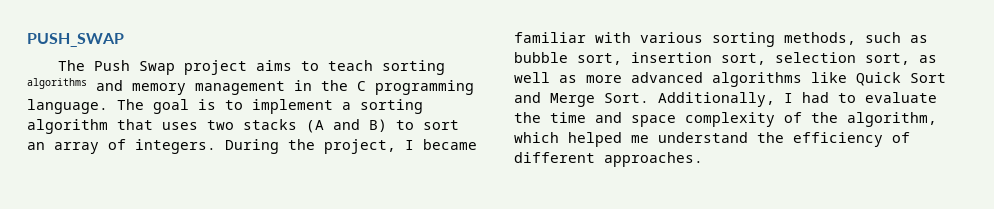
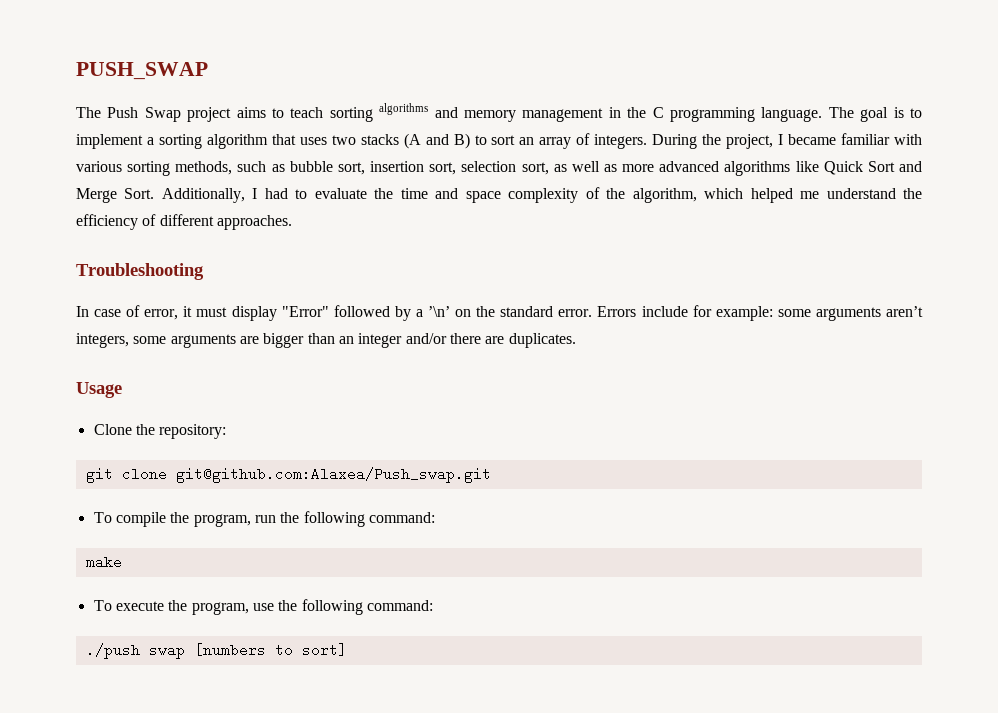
+ Troubleshooting
+ In case of error, it must display "Error" followed by a ’\n’ on the standard error. Errors include for example: some arguments aren’t integers, some arguments are bigger than an integer and/or there are duplicates.
+ Usage
+ Clone the repository:
+ git clone git@github.com:Alaxea/Push_swap.git
+ To compile the program, run the following command:
+ make
+ To execute the program, use the following command:
+ ./push swap [numbers to sort]

